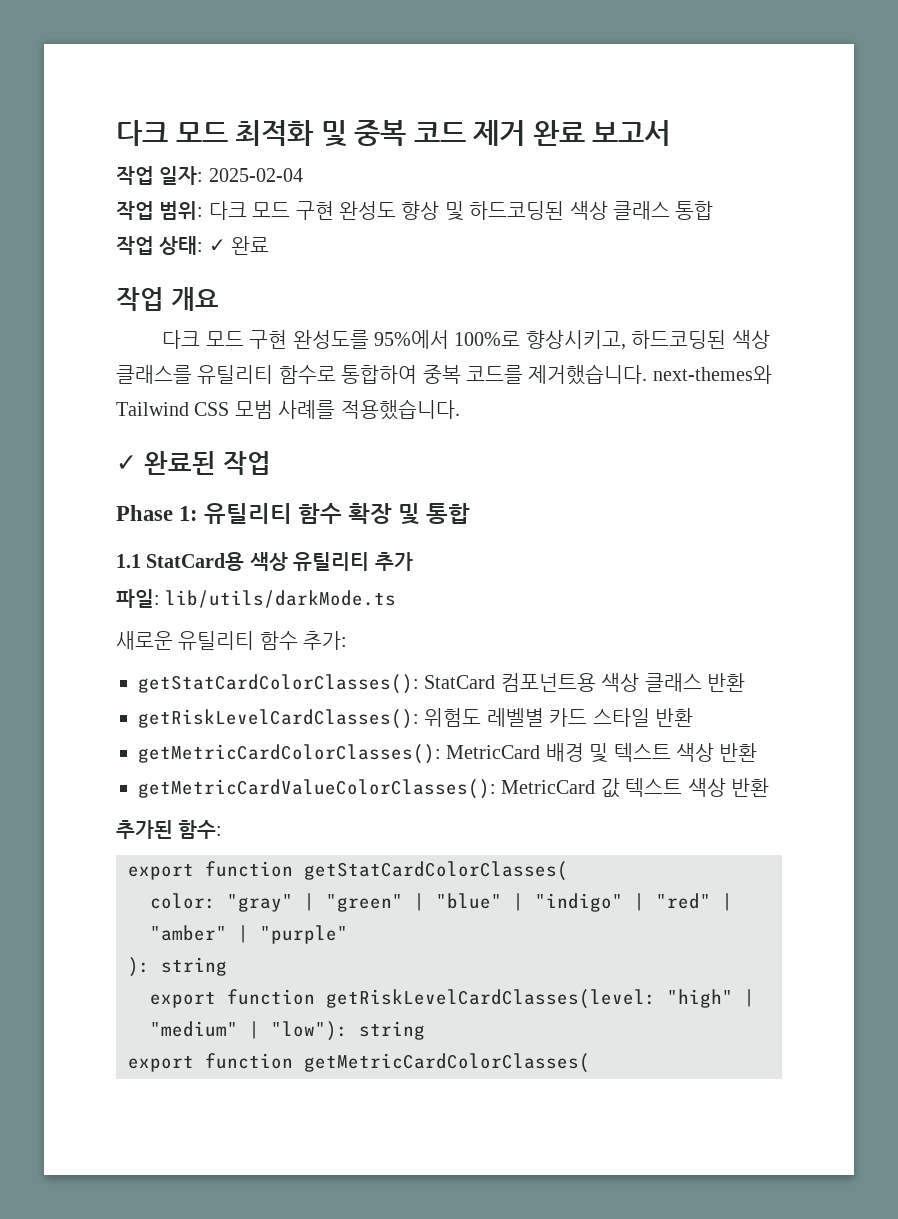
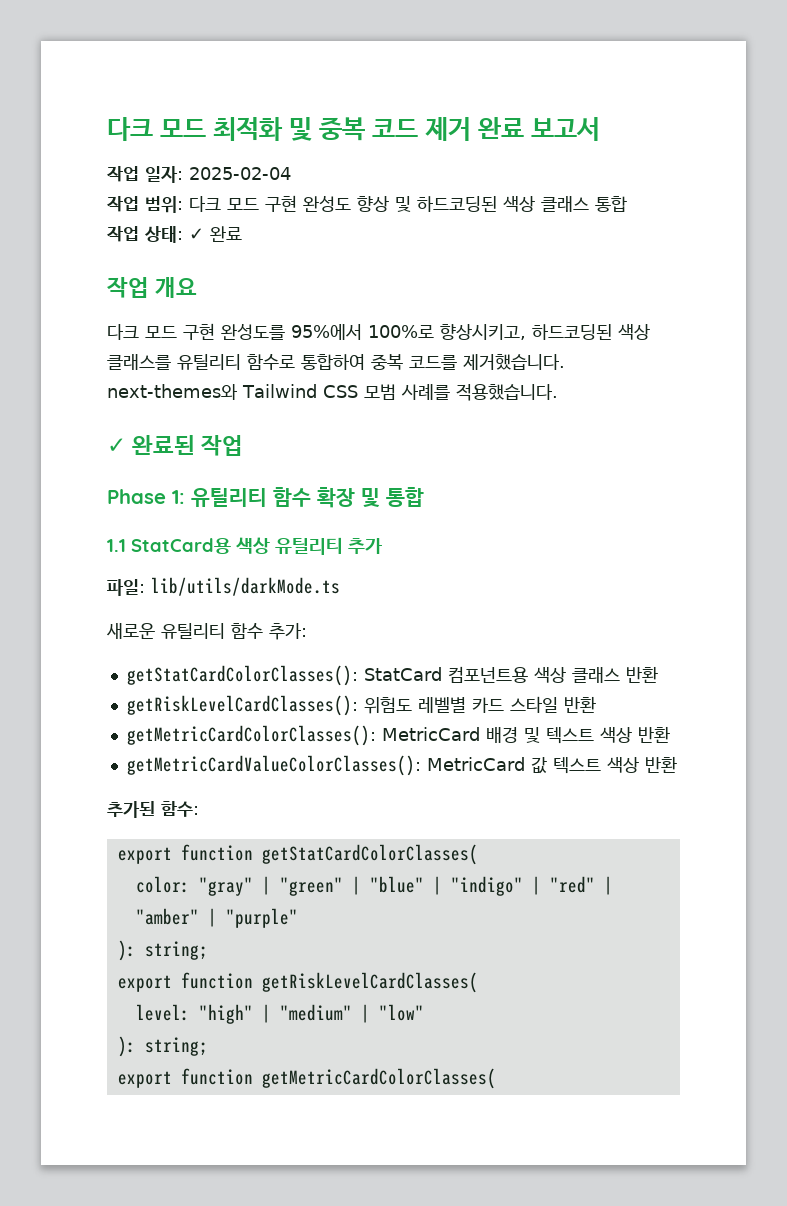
  color: "gray" | "green" | "blue" | "indigo" | "red" | "amber" | "purple"
- ): string
- export function getRiskLevelCardClasses(level: "high" | "medium" | "low"): string
+ ): string;
+ export function getRiskLevelCardClasses(
+ level: "high" | "medium" | "low"
+ ): string;

